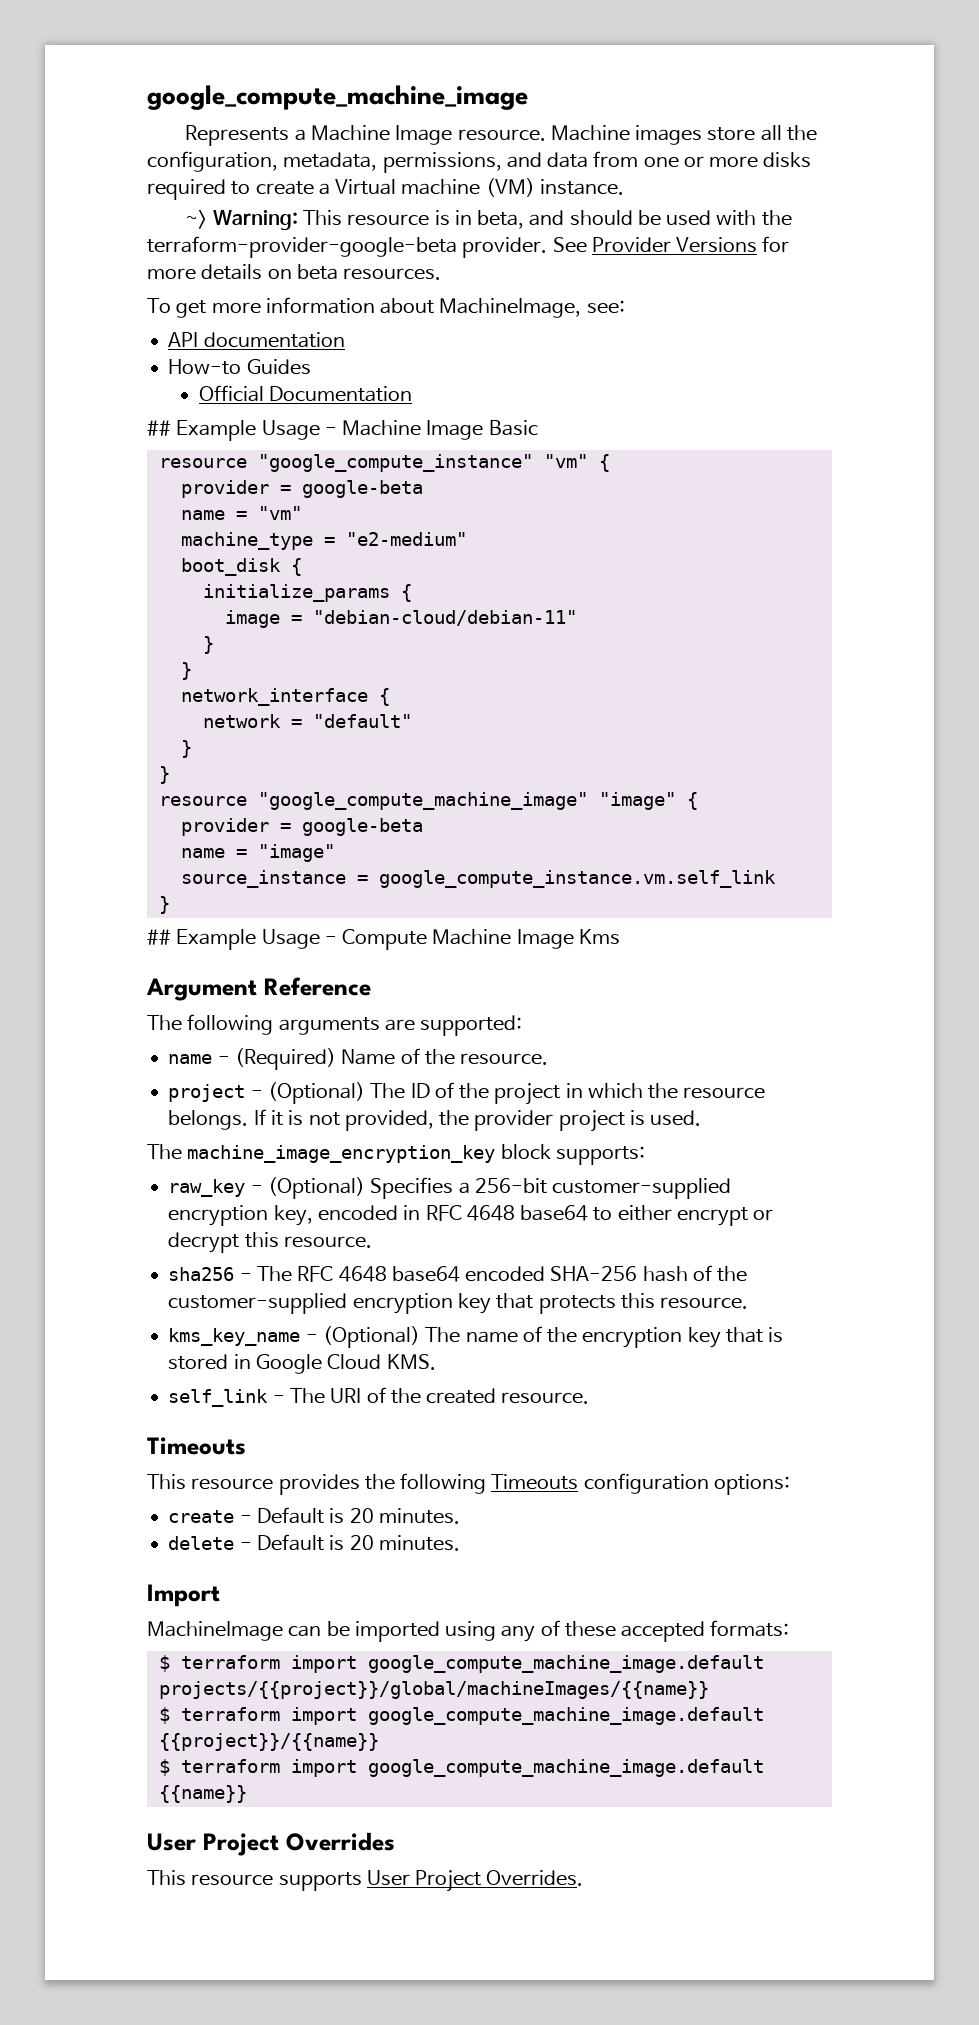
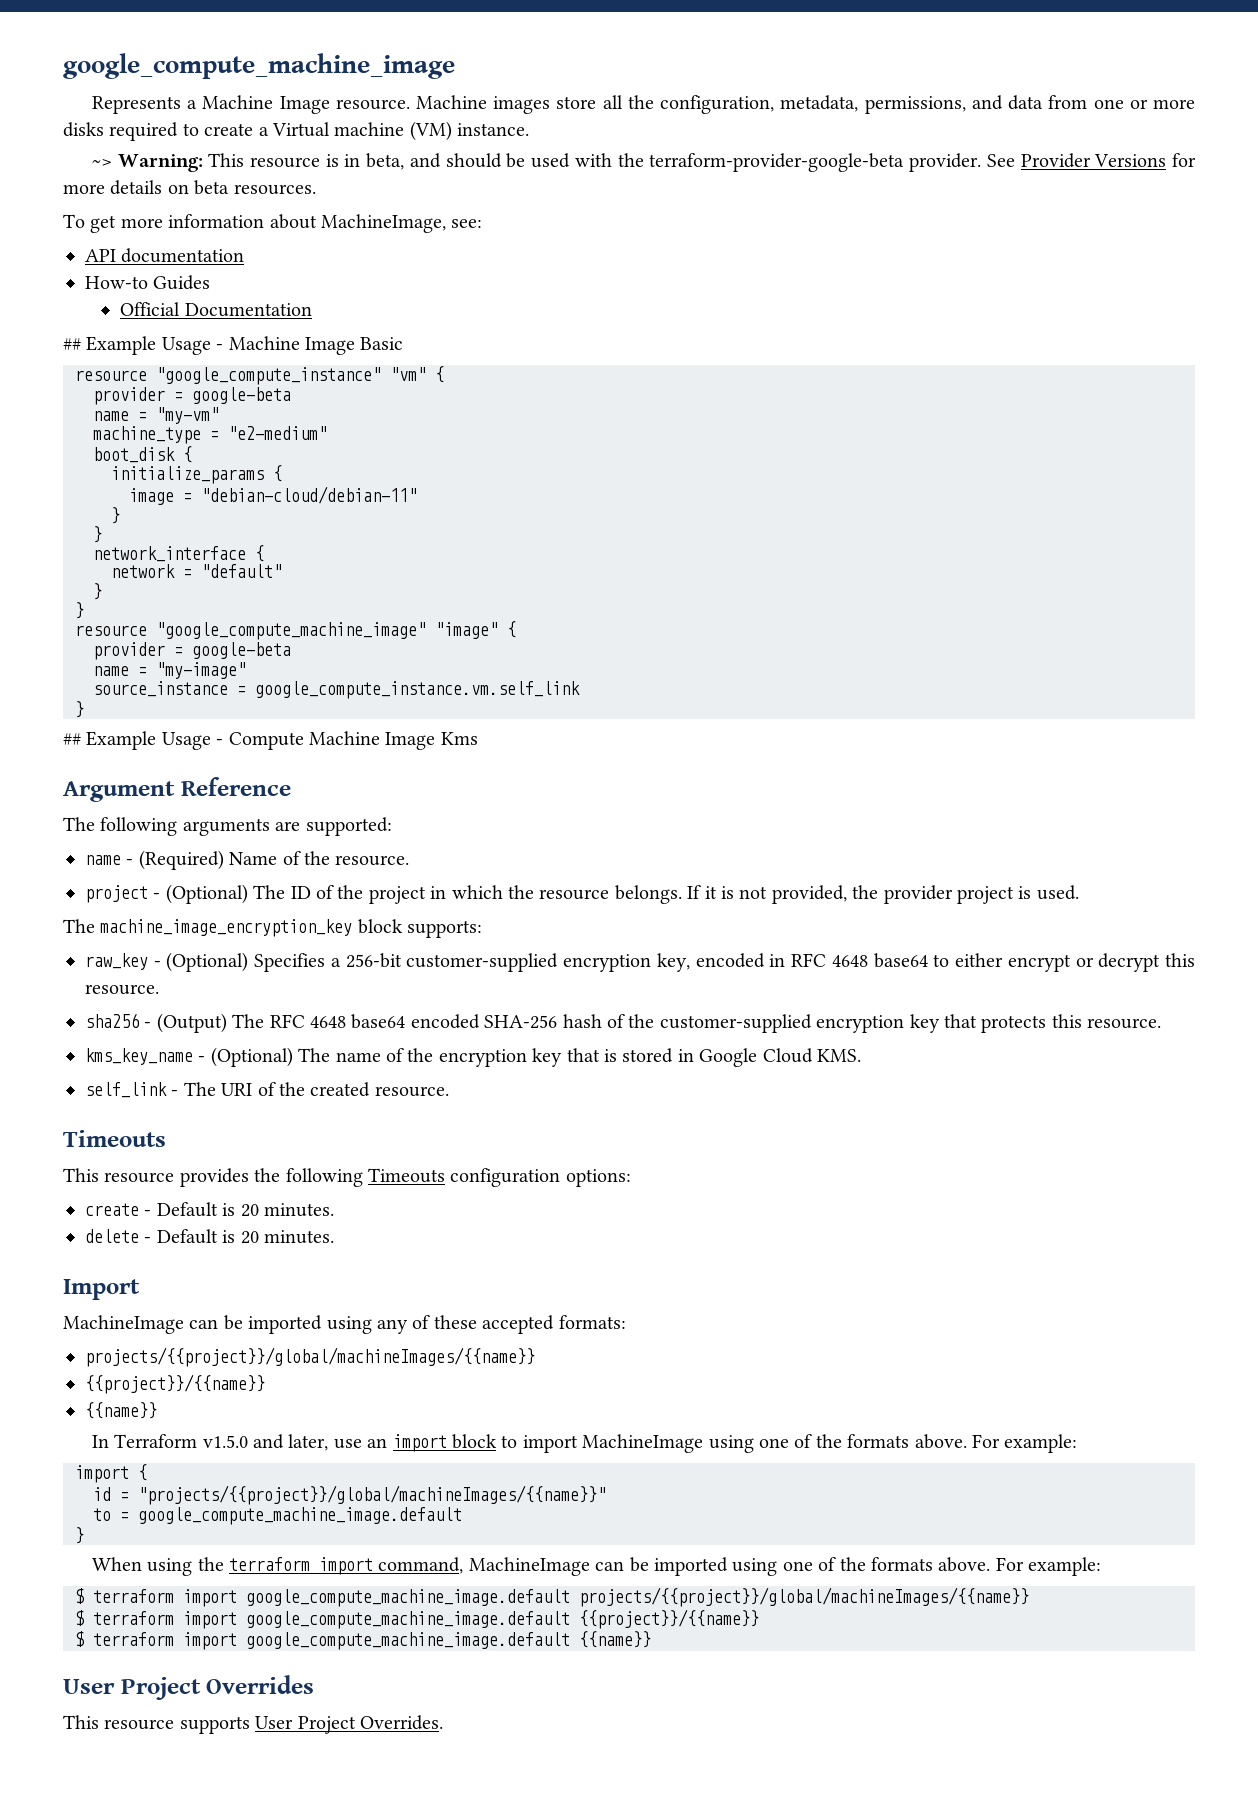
- name = "vm"
+ name = "my-vm"
- name = "image"
+ name = "my-image"
- sha256 - The RFC 4648 base64 encoded SHA-256 hash of the customer-supplied encryption key that protects this resource.
+ sha256 - (Output) The RFC 4648 base64 encoded SHA-256 hash of the customer-supplied encryption key that protects this resource.
  MachineImage can be imported using any of these accepted formats:
+ projects/{{project}}/global/machineImages/{{name}}
+ {{project}}/{{name}}
+ {{name}}
+ In Terraform v1.5.0 and later, use an import block to import MachineImage using one of the formats above. For example:
+ import {
+ id = "projects/{{project}}/global/machineImages/{{name}}"
+ to = google_compute_machine_image.default
+ }
+ When using the terraform import command, MachineImage can be imported using one of the formats above. For example:

